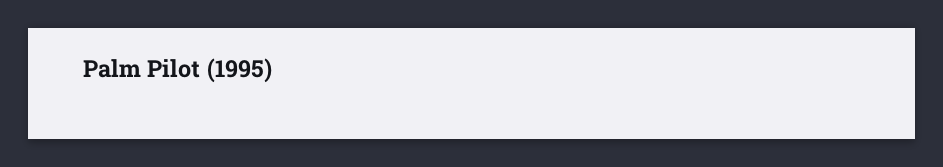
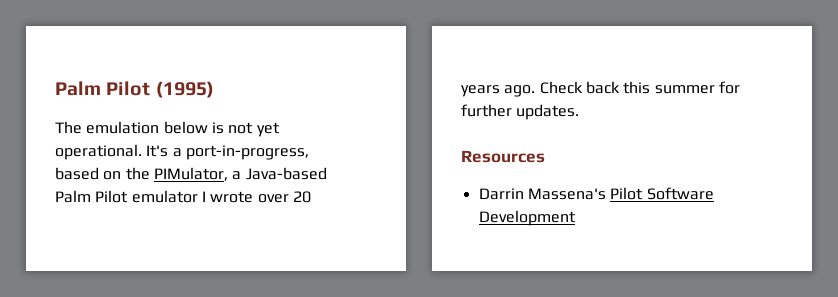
+ The emulation below is not yet operational. It's a port-in-progress, based on the PIMulator, a Java-based Palm Pilot emulator I wrote over 20 years ago. Check back this summer for further updates.
+ Resources
+ Darrin Massena's Pilot Software Development

